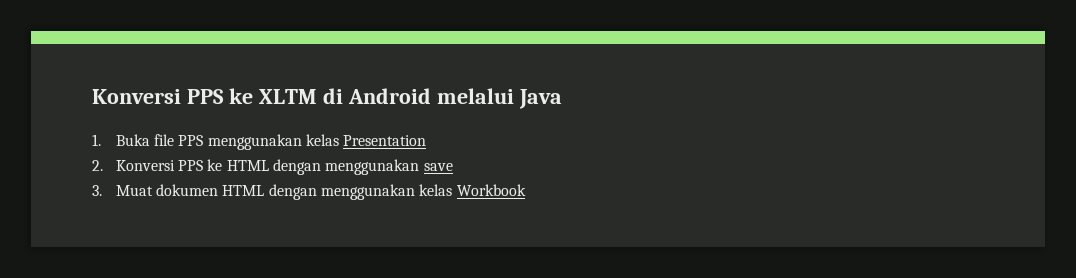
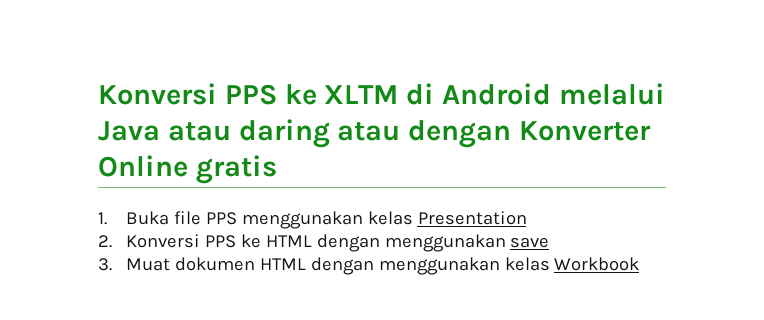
- Konversi PPS ke XLTM di Android melalui Java
+ Konversi PPS ke XLTM di Android melalui Java atau daring atau dengan Konverter Online gratis

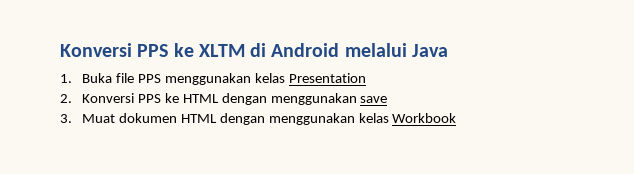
- Konversi PPS ke XLTM di Android melalui Java atau daring atau dengan Konverter Online gratis
+ Konversi PPS ke XLTM di Android melalui Java

